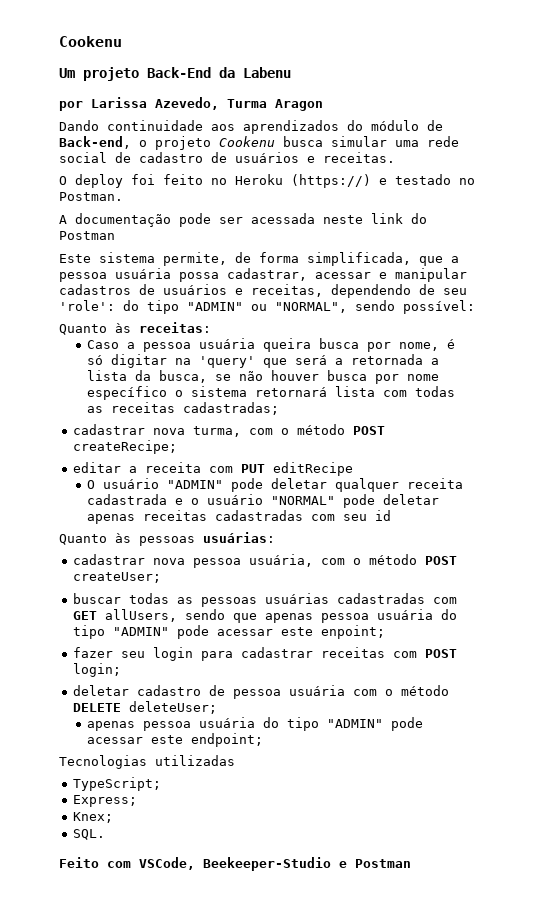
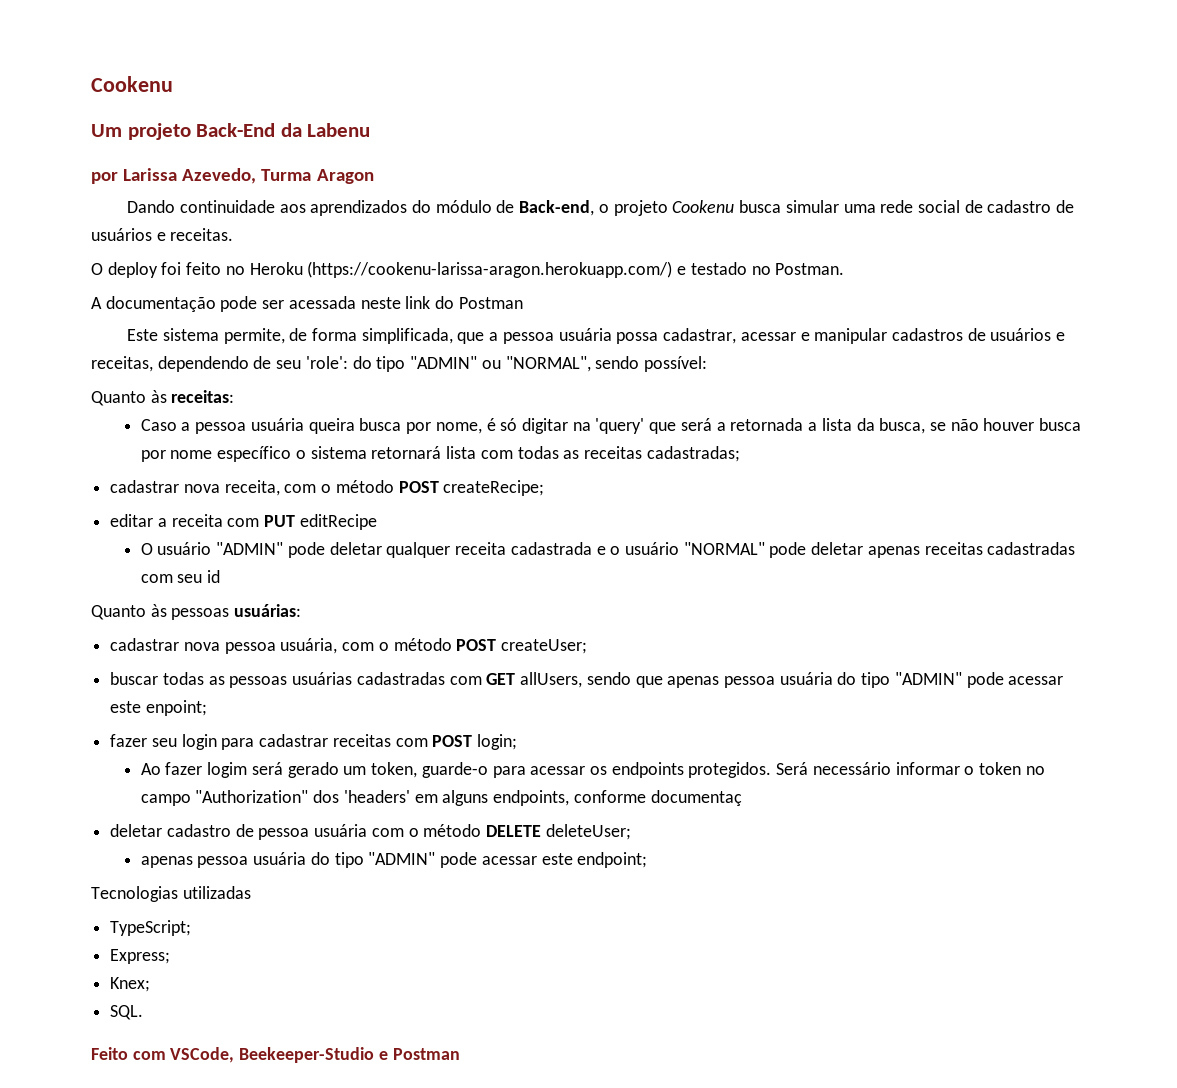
- O deploy foi feito no Heroku (https://) e testado no Postman.
+ O deploy foi feito no Heroku (https://cookenu-larissa-aragon.herokuapp.com/) e testado no Postman.
- cadastrar nova turma, com o método POST createRecipe;
+ cadastrar nova receita, com o método POST createRecipe;
+ Ao fazer logim será gerado um token, guarde-o para acessar os endpoints protegidos. Será necessário informar o token no campo "Authorization" dos 'headers' em alguns endpoints, conforme documentaç

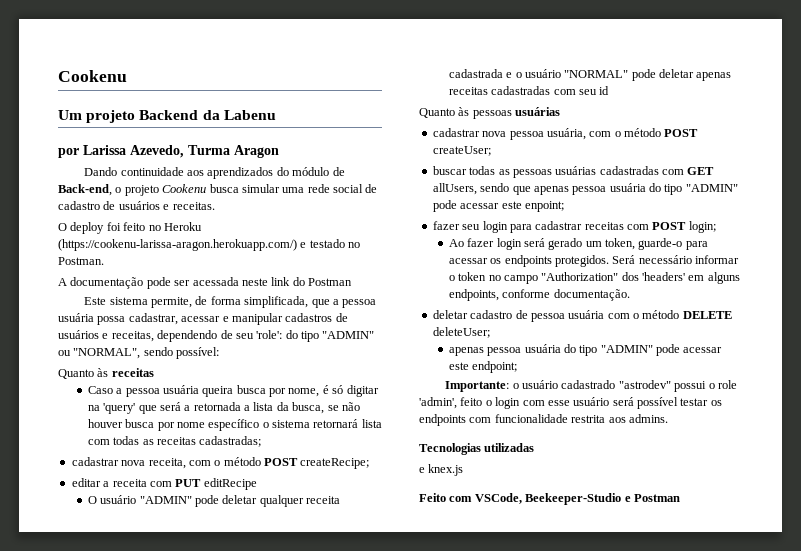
- Um projeto Back-End da Labenu
+ Um projeto Backend da Labenu
- Quanto às receitas:
+ Quanto às receitas
- Quanto às pessoas usuárias:
+ Quanto às pessoas usuárias
- Ao fazer logim será gerado um token, guarde-o para acessar os endpoints protegidos.
+ Ao fazer login será gerado um token, guarde-o para acessar os endpoints protegidos.
- Será necessário informar o token no campo "Authorization" dos 'headers' em alguns endpoints, conforme documentaç
+ Será necessário informar o token no campo "Authorization" dos 'headers' em alguns endpoints, conforme documentação.
+ Importante: o usuário cadastrado "astrodev" possui o role 'admin', feito o login com esse usuário será possível testar os endpoints com funcionalidade restrita aos admins.
  Tecnologias utilizadas
- TypeScript;
- Express;
- Knex;
- SQL.
+ e knex.js

